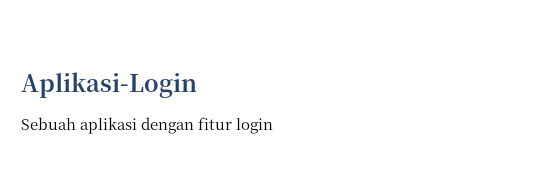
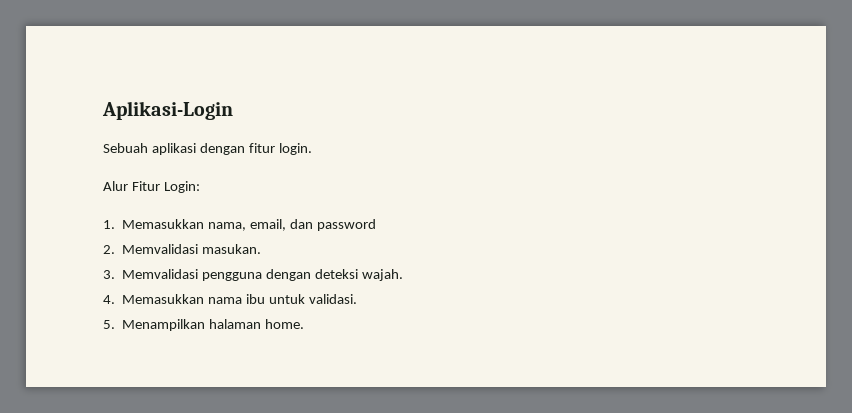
- Sebuah aplikasi dengan fitur login
+ Sebuah aplikasi dengan fitur login.
+ Alur Fitur Login:
+ 1. Memasukkan nama, email, dan password
+ 2. Memvalidasi masukan.
+ 3. Memvalidasi pengguna dengan deteksi wajah.
+ 4. Memasukkan nama ibu untuk validasi.
+ 5. Menampilkan halaman home.

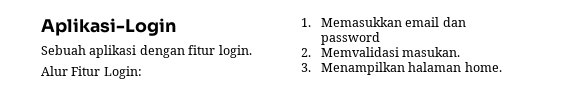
- 1. Memasukkan nama, email, dan password
+ 1. Memasukkan email dan password
- 3. Memvalidasi pengguna dengan deteksi wajah.
- 4. Memasukkan nama ibu untuk validasi.
- 5. Menampilkan halaman home.
+ 3. Menampilkan halaman home.

